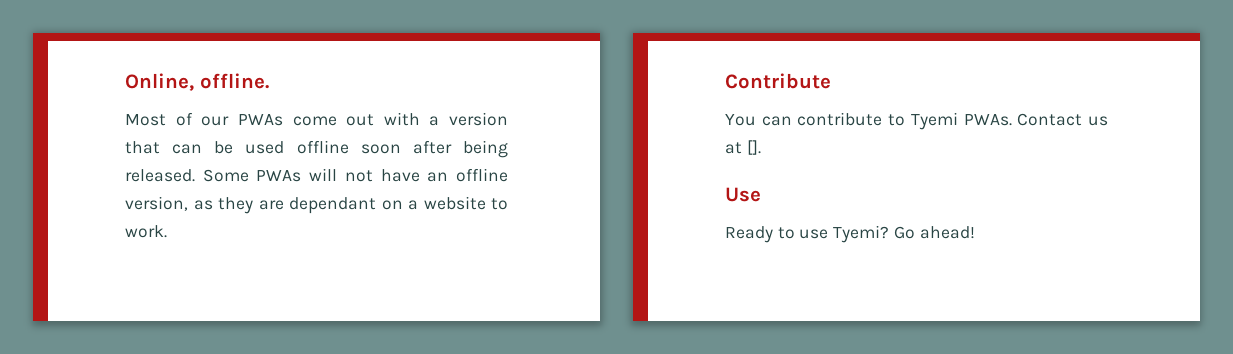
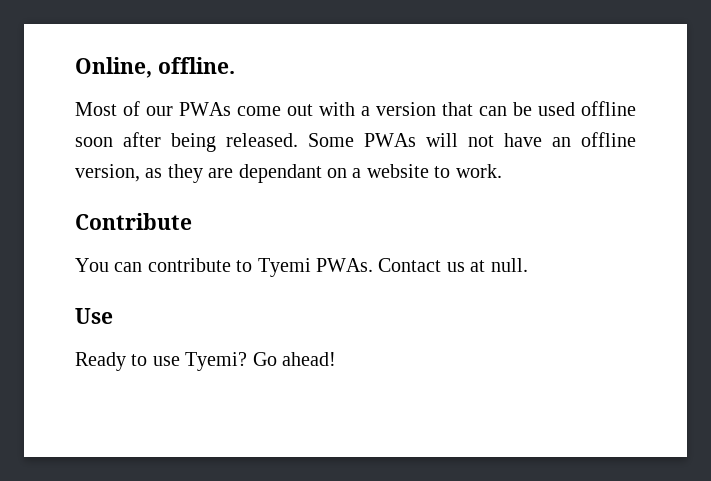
- Contact us at [].
+ Contact us at null.

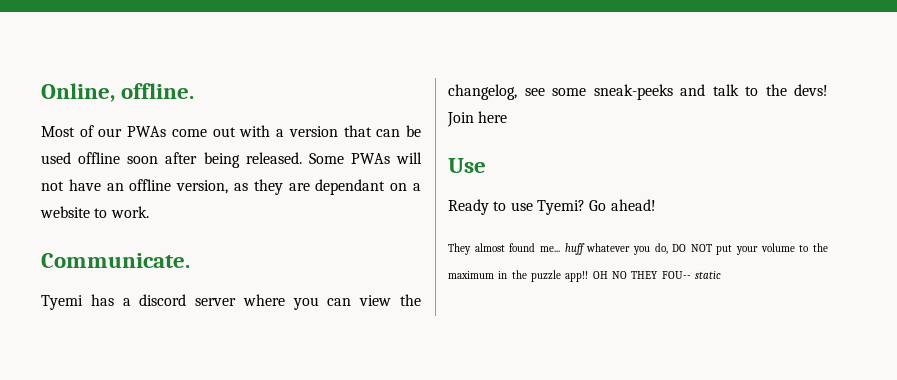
- Contribute
- You can contribute to Tyemi PWAs. Contact us at null.
+ Communicate.
+ Tyemi has a discord server where you can view the changelog, see some sneak-peeks and talk to the devs! Join here
+ They almost found me... huff whatever you do, DO NOT put your volume to the maximum in the puzzle app!! OH NO THEY FOU-- static

